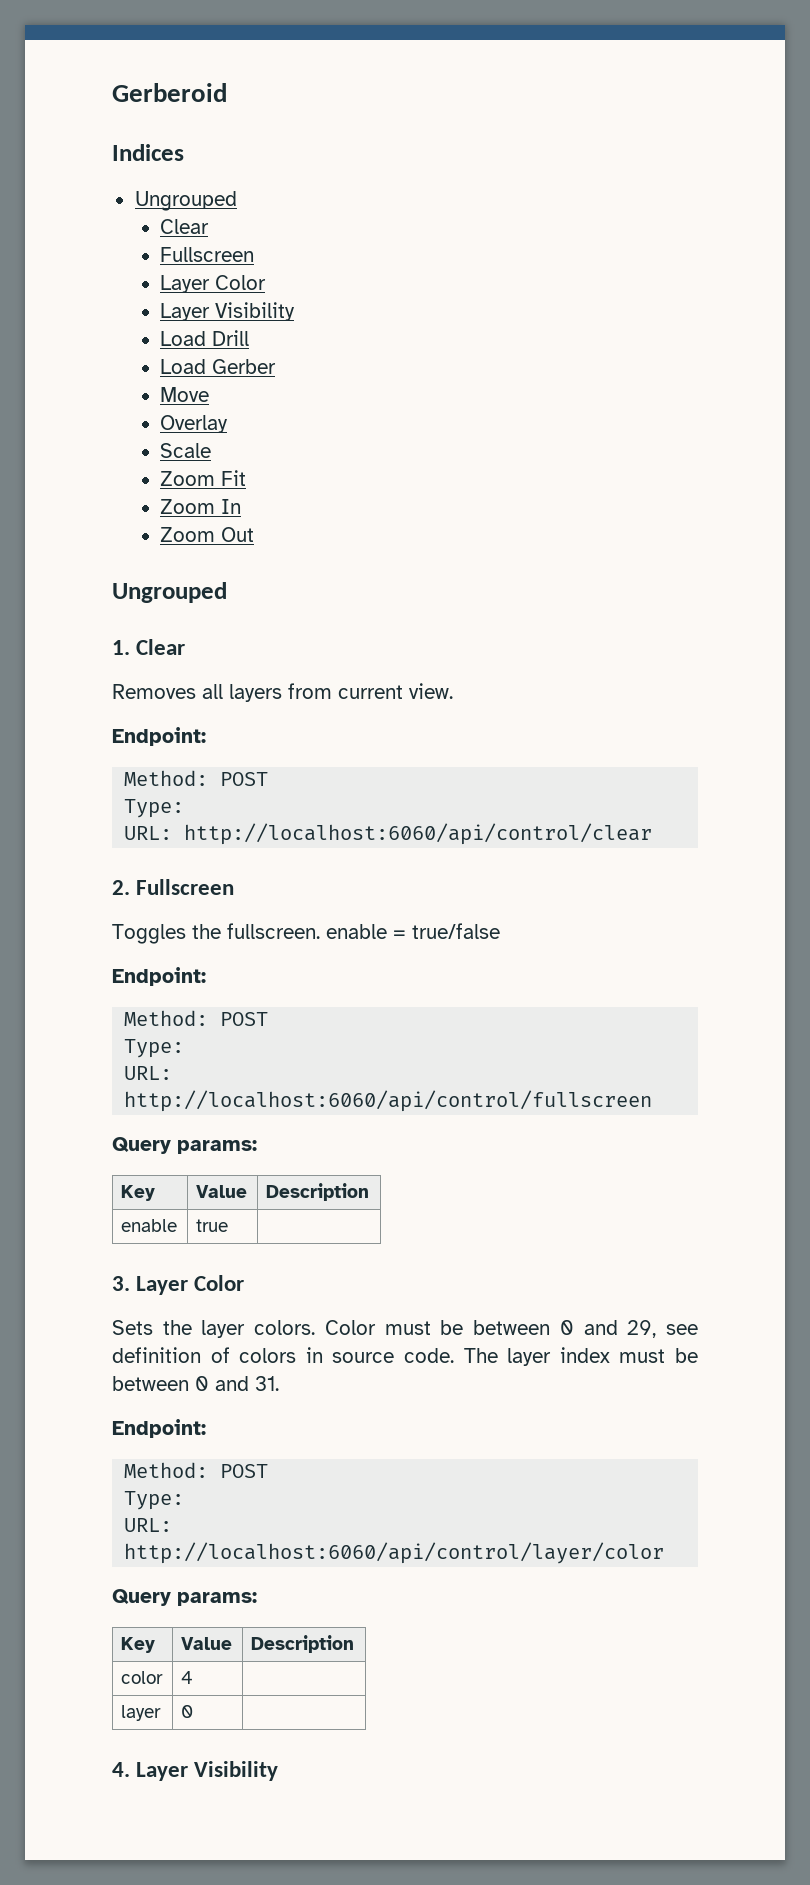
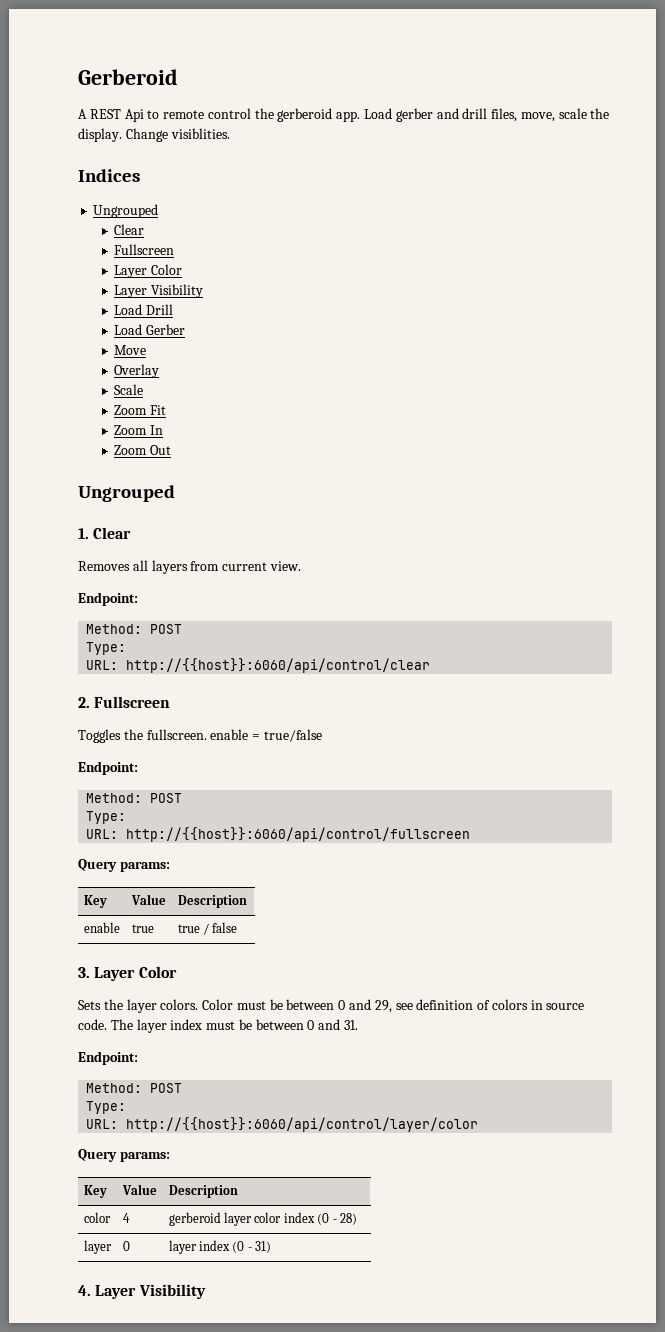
+ A REST Api to remote control the gerberoid app. Load gerber and drill files, move, scale the display. Change visiblities.
- URL: http://localhost:6060/api/control/clear
+ URL: http://{{host}}:6060/api/control/clear
- URL: http://localhost:6060/api/control/fullscreen
+ URL: http://{{host}}:6060/api/control/fullscreen
- enable | true |
+ enable | true | true / false
- URL: http://localhost:6060/api/control/layer/color
+ URL: http://{{host}}:6060/api/control/layer/color
- color | 4 |
- layer | 0 |
+ color | 4 | gerberoid layer color index (0 - 28)
+ layer | 0 | layer index (0 - 31)

